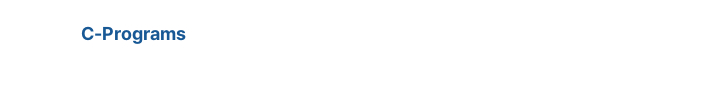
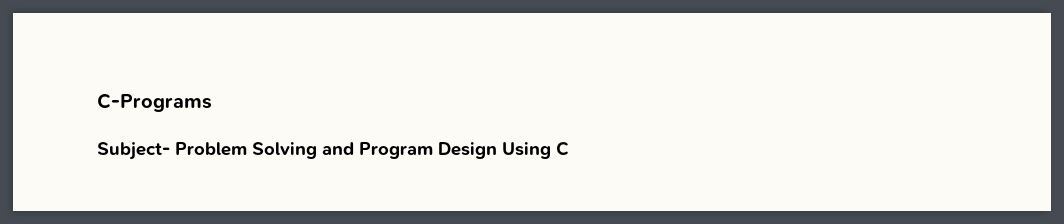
+ Subject- Problem Solving and Program Design Using C

